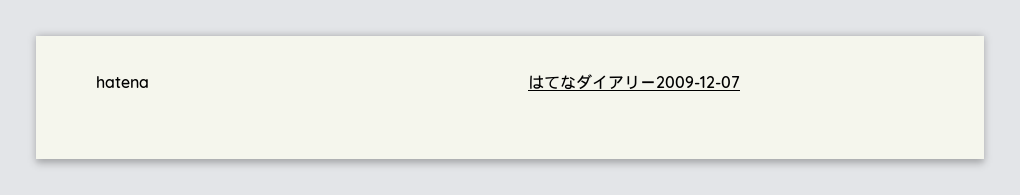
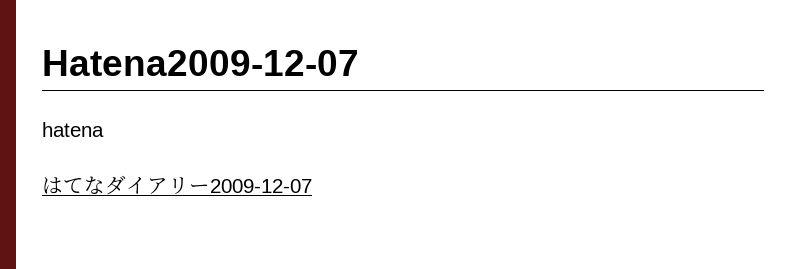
+ Hatena2009-12-07

